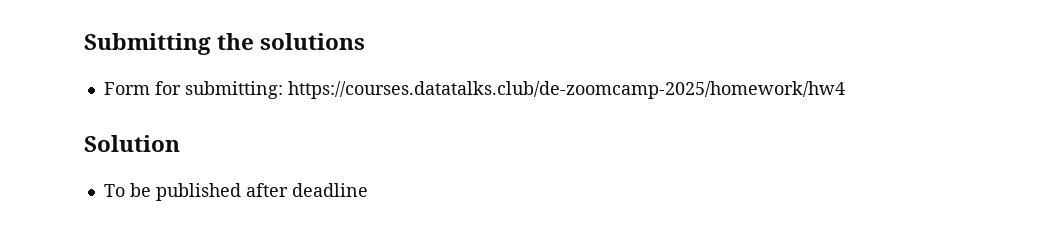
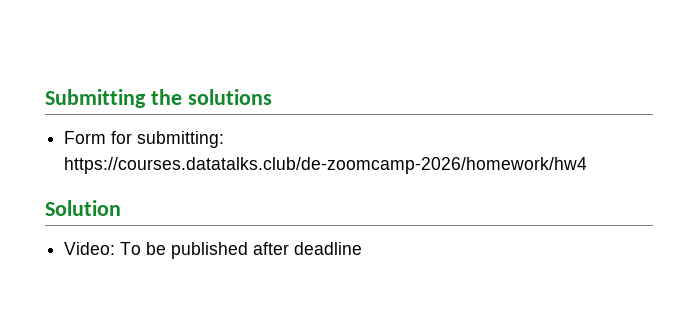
- Form for submitting: https://courses.datatalks.club/de-zoomcamp-2025/homework/hw4
+ Form for submitting: https://courses.datatalks.club/de-zoomcamp-2026/homework/hw4
- To be published after deadline
+ Video: To be published after deadline

